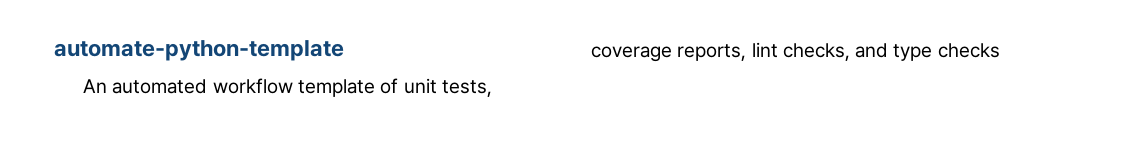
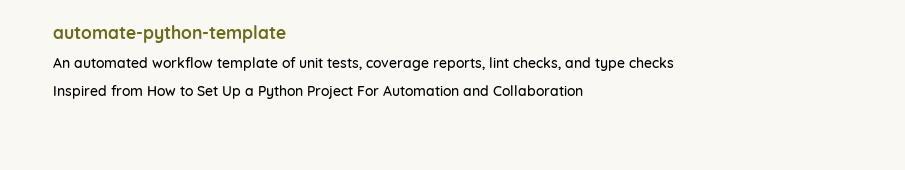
+ Inspired from How to Set Up a Python Project For Automation and Collaboration

